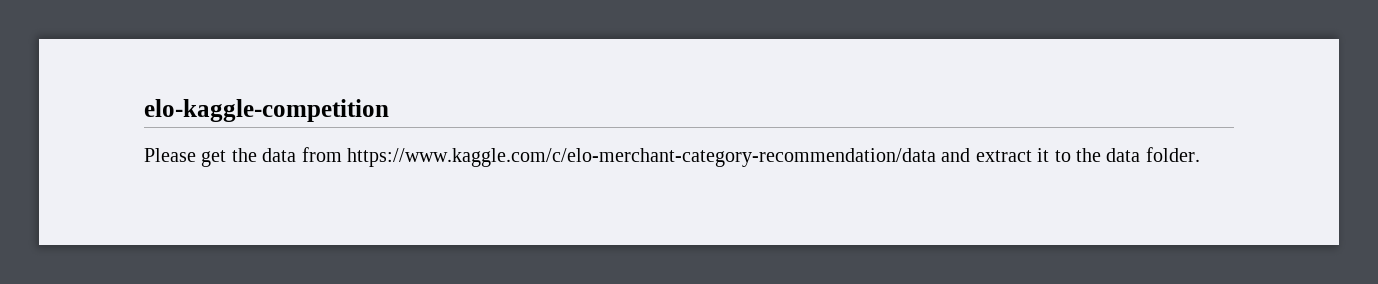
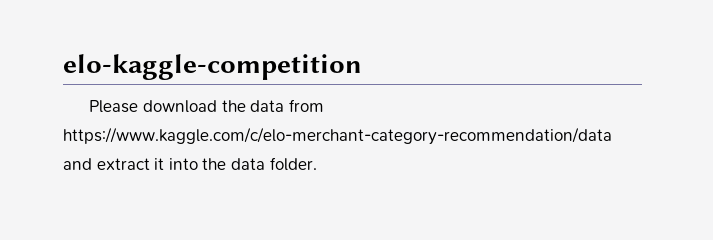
- Please get the data from https://www.kaggle.com/c/elo-merchant-category-recommendation/data and extract it to the data folder.
+ Please download the data from https://www.kaggle.com/c/elo-merchant-category-recommendation/data and extract it into the data folder.

